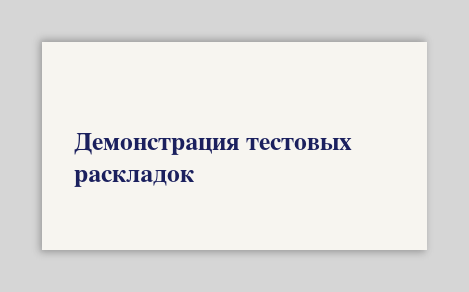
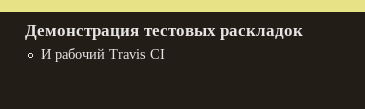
+ И рабочий Travis CI

